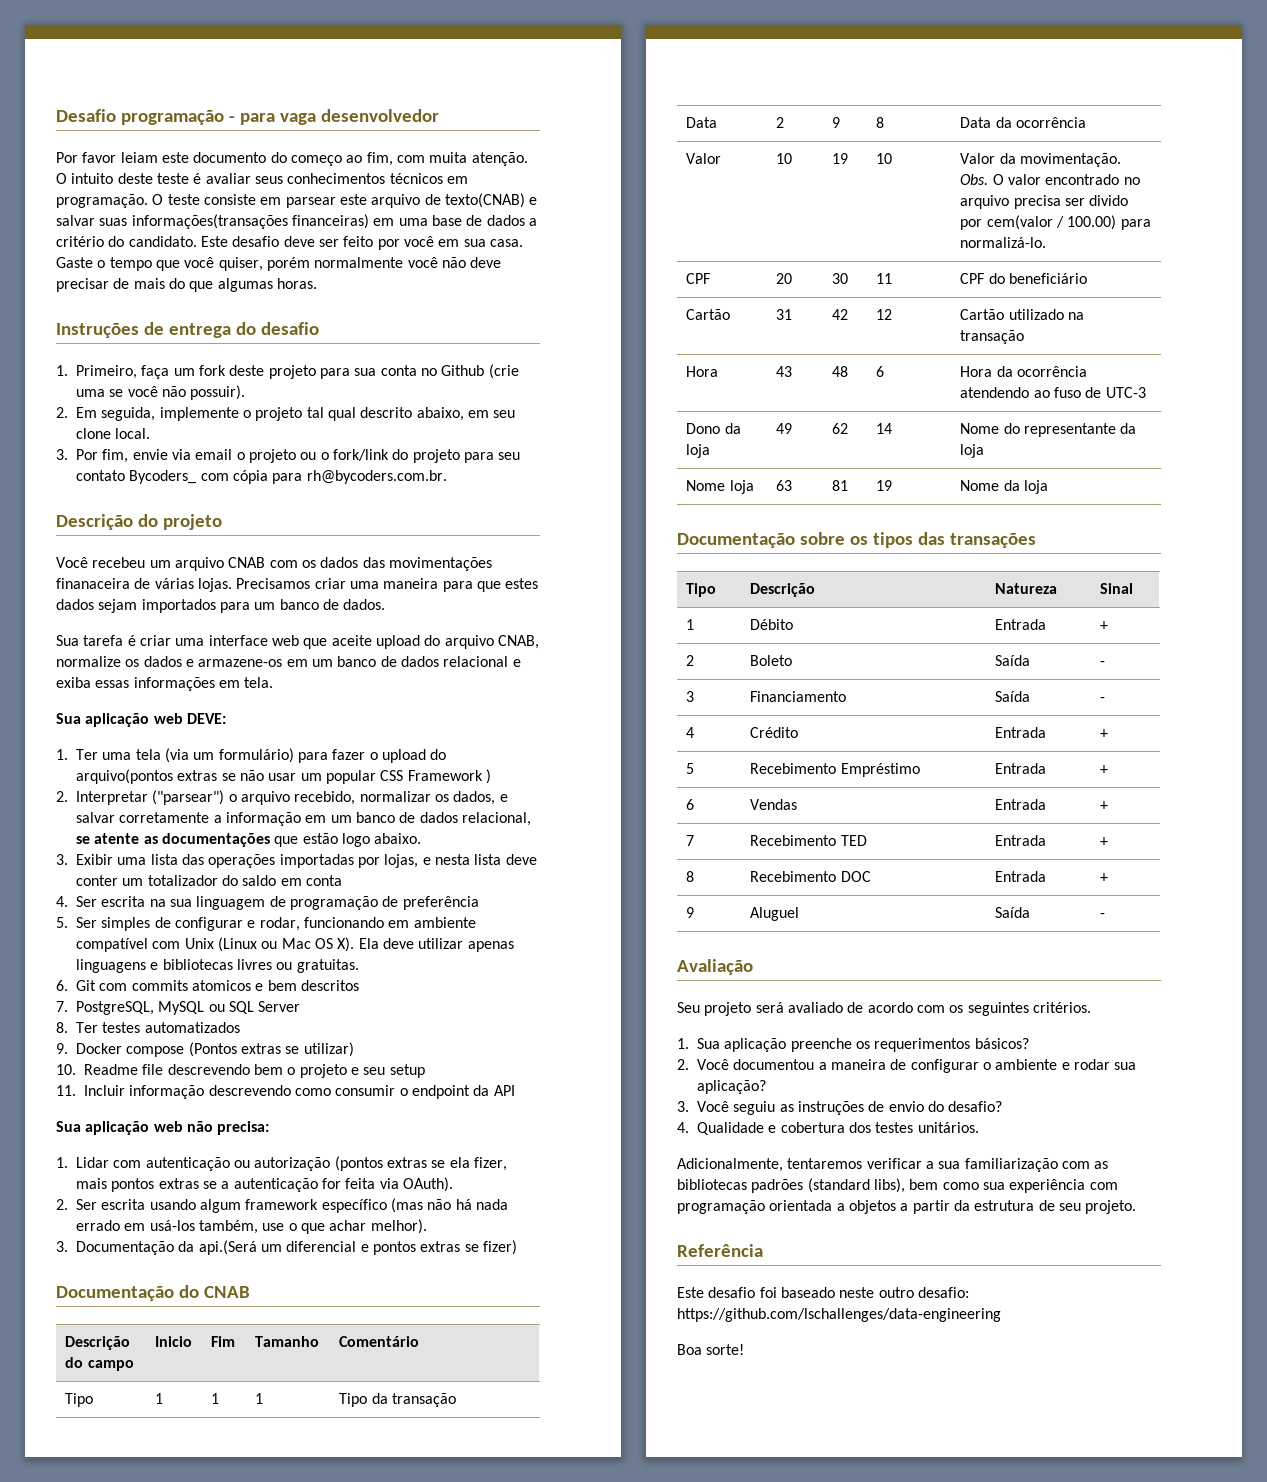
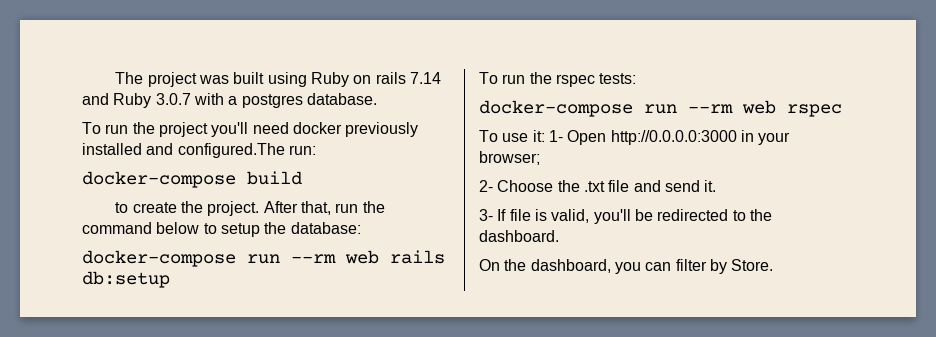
- Desafio programação - para vaga desenvolvedor
- Por favor leiam este documento do começo ao fim, com muita atenção. O intuito deste teste é avaliar seus conhecimentos técnicos em programação. O teste consiste em parsear este arquivo de texto(CNAB) e salvar suas informações(transações financeiras) em uma base de dados a critério do candidato. Este desafio deve ser feito por você em sua casa. Gaste o tempo que você quiser, porém normalmente você não deve precisar de mais do que algumas horas.
- Instruções de entrega do desafio
- 1. Primeiro, faça um fork deste projeto para sua conta no Github (crie uma se você não possuir).
- 2. Em seguida, implemente o projeto tal qual descrito abaixo, em seu clone local.
- 3. Por fim, envie via email o projeto ou o fork/link do projeto para seu contato Bycoders_ com cópia para rh@bycoders.com.br.
- Descrição do projeto
- Você recebeu um arquivo CNAB com os dados das movimentações finanaceira de várias lojas. Precisamos criar uma maneira para que estes dados sejam importados para um banco de dados.
- Sua tarefa é criar uma interface web que aceite upload do arquivo CNAB, normalize os dados e armazene-os em um banco de dados relacional e exiba essas informações em tela.
- Sua aplicação web DEVE:
- 1. Ter uma tela (via um formulário) para fazer o upload do arquivo(pontos extras se não usar um popular CSS Framework )
- 2. Interpretar ("parsear") o arquivo recebido, normalizar os dados, e salvar corretamente a informação em um banco de dados relacional, se atente as documentações que estão logo abaixo.
- 3. Exibir uma lista das operações importadas por lojas, e nesta lista deve conter um totalizador do saldo em conta
- 4. Ser escrita na sua linguagem de programação de preferência
- 5. Ser simples de configurar e rodar, funcionando em ambiente compatível com Unix (Linux ou Mac OS X). Ela deve utilizar apenas linguagens e bibliotecas livres ou gratuitas.
- 6. Git com commits atomicos e bem descritos
- 7. PostgreSQL, MySQL ou SQL Server
- 8. Ter testes automatizados
- 9. Docker compose (Pontos extras se utilizar)
- 10. Readme file descrevendo bem o projeto e seu setup
- 11. Incluir informação descrevendo como consumir o endpoint da API
- Sua aplicação web não precisa:
- 1. Lidar com autenticação ou autorização (pontos extras se ela fizer, mais pontos extras se a autenticação for feita via OAuth).
- 2. Ser escrita usando algum framework específico (mas não há nada errado em usá-los também, use o que achar melhor).
- 3. Documentação da api.(Será um diferencial e pontos extras se fizer)
- Documentação do CNAB
- Descrição do campo | Inicio | Fim | Tamanho | Comentário
- Tipo | 1 | 1 | 1 | Tipo da transação
- Data | 2 | 9 | 8 | Data da ocorrência
- Valor | 10 | 19 | 10 | Valor da movimentação. Obs. O valor encontrado no arquivo precisa ser divido por cem(valor / 100.00) para normalizá-lo.
- CPF | 20 | 30 | 11 | CPF do beneficiário
- Cartão | 31 | 42 | 12 | Cartão utilizado na transação
- Hora | 43 | 48 | 6 | Hora da ocorrência atendendo ao fuso de UTC-3
- Dono da loja | 49 | 62 | 14 | Nome do representante da loja
- Nome loja | 63 | 81 | 19 | Nome da loja
- Documentação sobre os tipos das transações
- Tipo | Descrição | Natureza | Sinal
- 1 | Débito | Entrada | +
- 2 | Boleto | Saída | -
- 3 | Financiamento | Saída | -
- 4 | Crédito | Entrada | +
- 5 | Recebimento Empréstimo | Entrada | +
- 6 | Vendas | Entrada | +
- 7 | Recebimento TED | Entrada | +
- 8 | Recebimento DOC | Entrada | +
- 9 | Aluguel | Saída | -
- Avaliação
- Seu projeto será avaliado de acordo com os seguintes critérios.
- 1. Sua aplicação preenche os requerimentos básicos?
- 2. Você documentou a maneira de configurar o ambiente e rodar sua aplicação?
- 3. Você seguiu as instruções de envio do desafio?
- 4. Qualidade e cobertura dos testes unitários.
- Adicionalmente, tentaremos verificar a sua familiarização com as bibliotecas padrões (standard libs), bem como sua experiência com programação orientada a objetos a partir da estrutura de seu projeto.
- Referência
- Este desafio foi baseado neste outro desafio: https://github.com/lschallenges/data-engineering
- Boa sorte!
+ The project was built using Ruby on rails 7.14 and Ruby 3.0.7 with a postgres database.
+ To run the project you'll need docker previously installed and configured.The run:
+ docker-compose build
+ to create the project. After that, run the command below to setup the database:
+ docker-compose run --rm web rails db:setup
+ To run the rspec tests:
+ docker-compose run --rm web rspec
+ To use it: 1- Open http://0.0.0.0:3000 in your browser;
+ 2- Choose the .txt file and send it.
+ 3- If file is valid, you'll be redirected to the dashboard.
+ On the dashboard, you can filter by Store.

